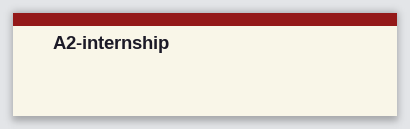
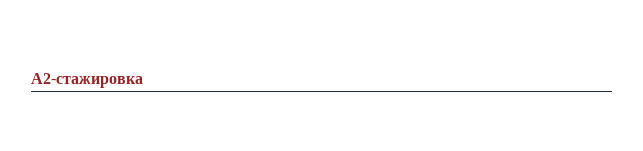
- A2-internship
+ A2-стажировка

